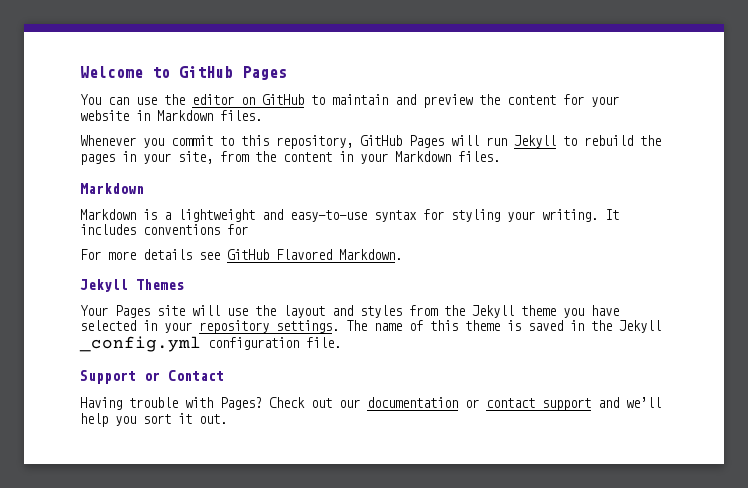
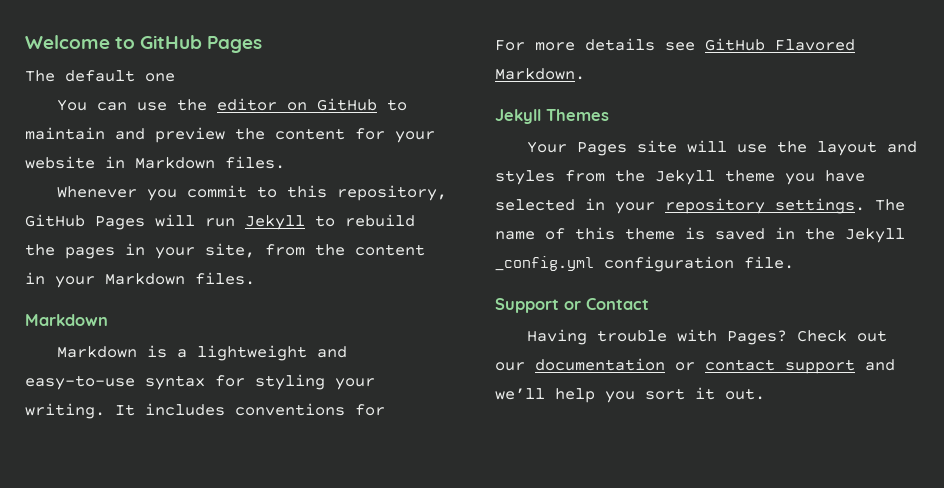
+ The default one

